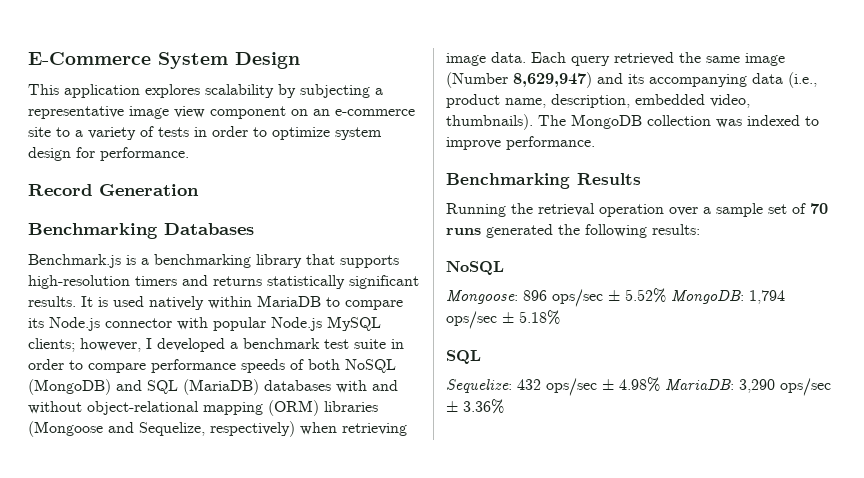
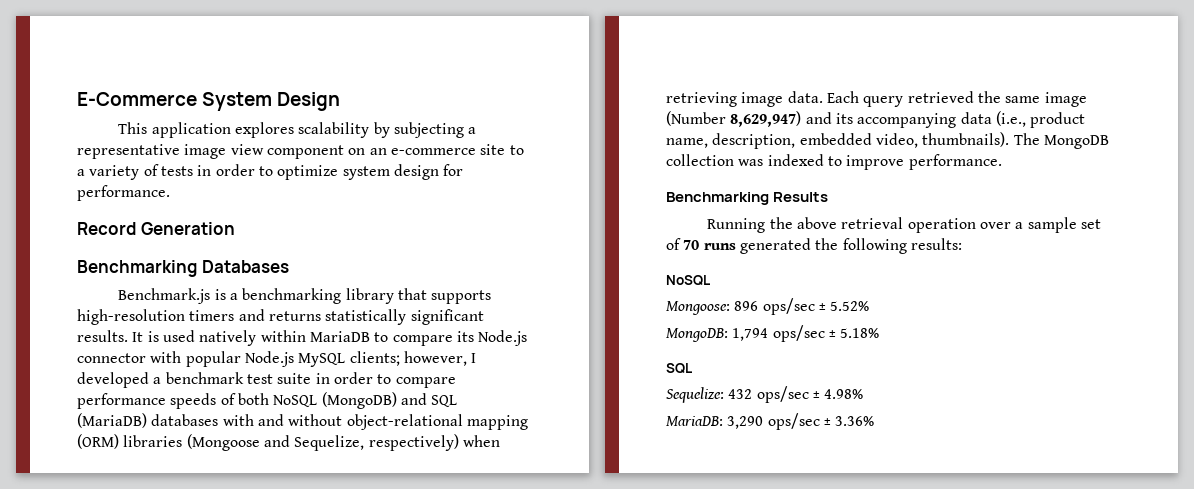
- Running the retrieval operation over a sample set of 70 runs generated the following results:
+ Running the above retrieval operation over a sample set of 70 runs generated the following results:
- Mongoose: 896 ops/sec ± 5.52% MongoDB: 1,794 ops/sec ± 5.18%
+ Mongoose: 896 ops/sec ± 5.52%
+ MongoDB: 1,794 ops/sec ± 5.18%
- Sequelize: 432 ops/sec ± 4.98% MariaDB: 3,290 ops/sec ± 3.36%
+ Sequelize: 432 ops/sec ± 4.98%
+ MariaDB: 3,290 ops/sec ± 3.36%

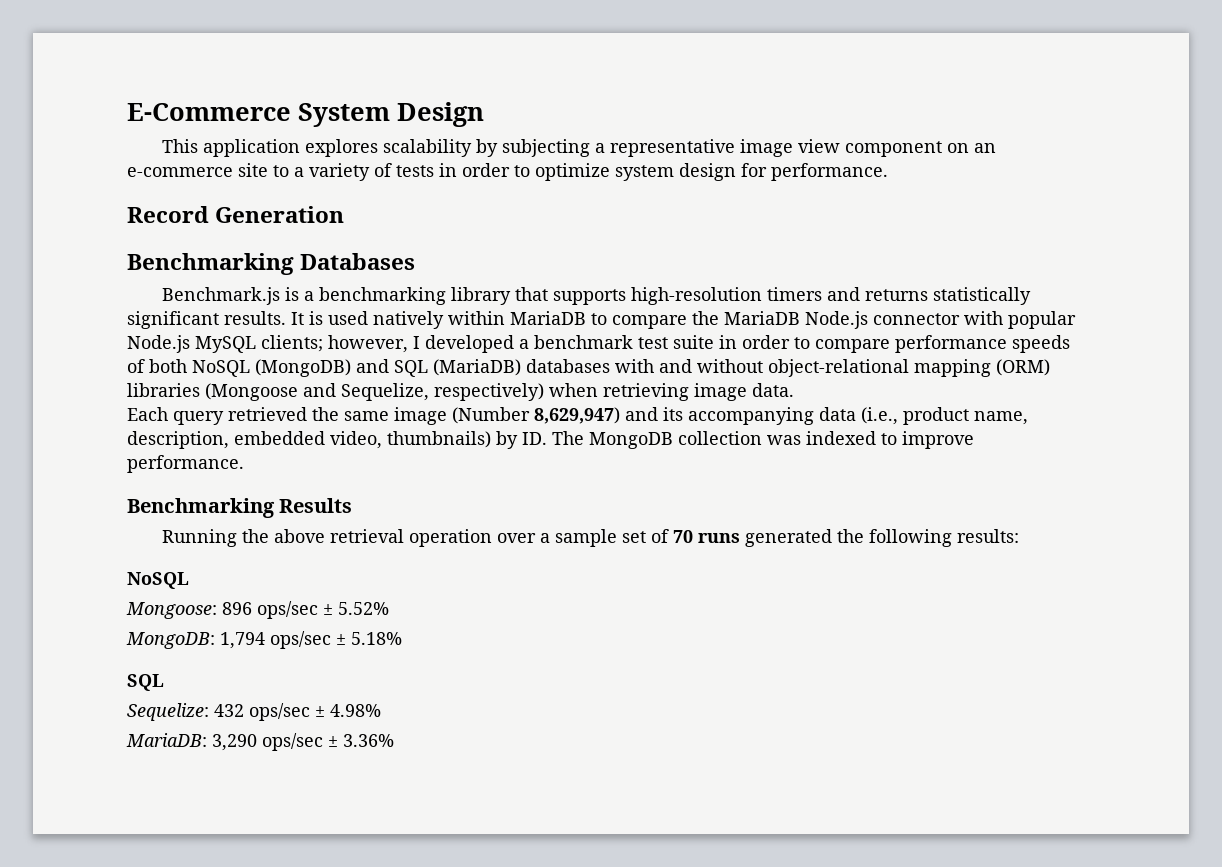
- It is used natively within MariaDB to compare its Node.js connector with popular Node.js MySQL clients;
+ It is used natively within MariaDB to compare the MariaDB Node.js connector with popular Node.js MySQL clients;
- however, I developed a benchmark test suite in order to compare performance speeds of both NoSQL (MongoDB) and SQL (MariaDB) databases with and without object-relational mapping (ORM) libraries (Mongoose and Sequelize, respectively) when retrieving image data. Each query retrieved the same image (Number 8,629,947) and its accompanying data (i.e., product name, description, embedded video, thumbnails). The MongoDB collection was indexed to improve performance.
+ however, I developed a benchmark test suite in order to compare performance speeds of both NoSQL (MongoDB) and SQL (MariaDB) databases with and without object-relational mapping (ORM) libraries (Mongoose and Sequelize, respectively) when retrieving image data.
+ Each query retrieved the same image (Number 8,629,947) and its accompanying data (i.e., product name, description, embedded video, thumbnails) by ID. The MongoDB collection was indexed to improve performance.

